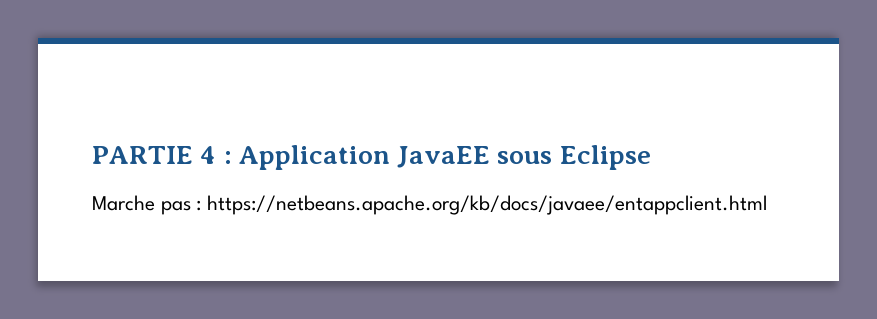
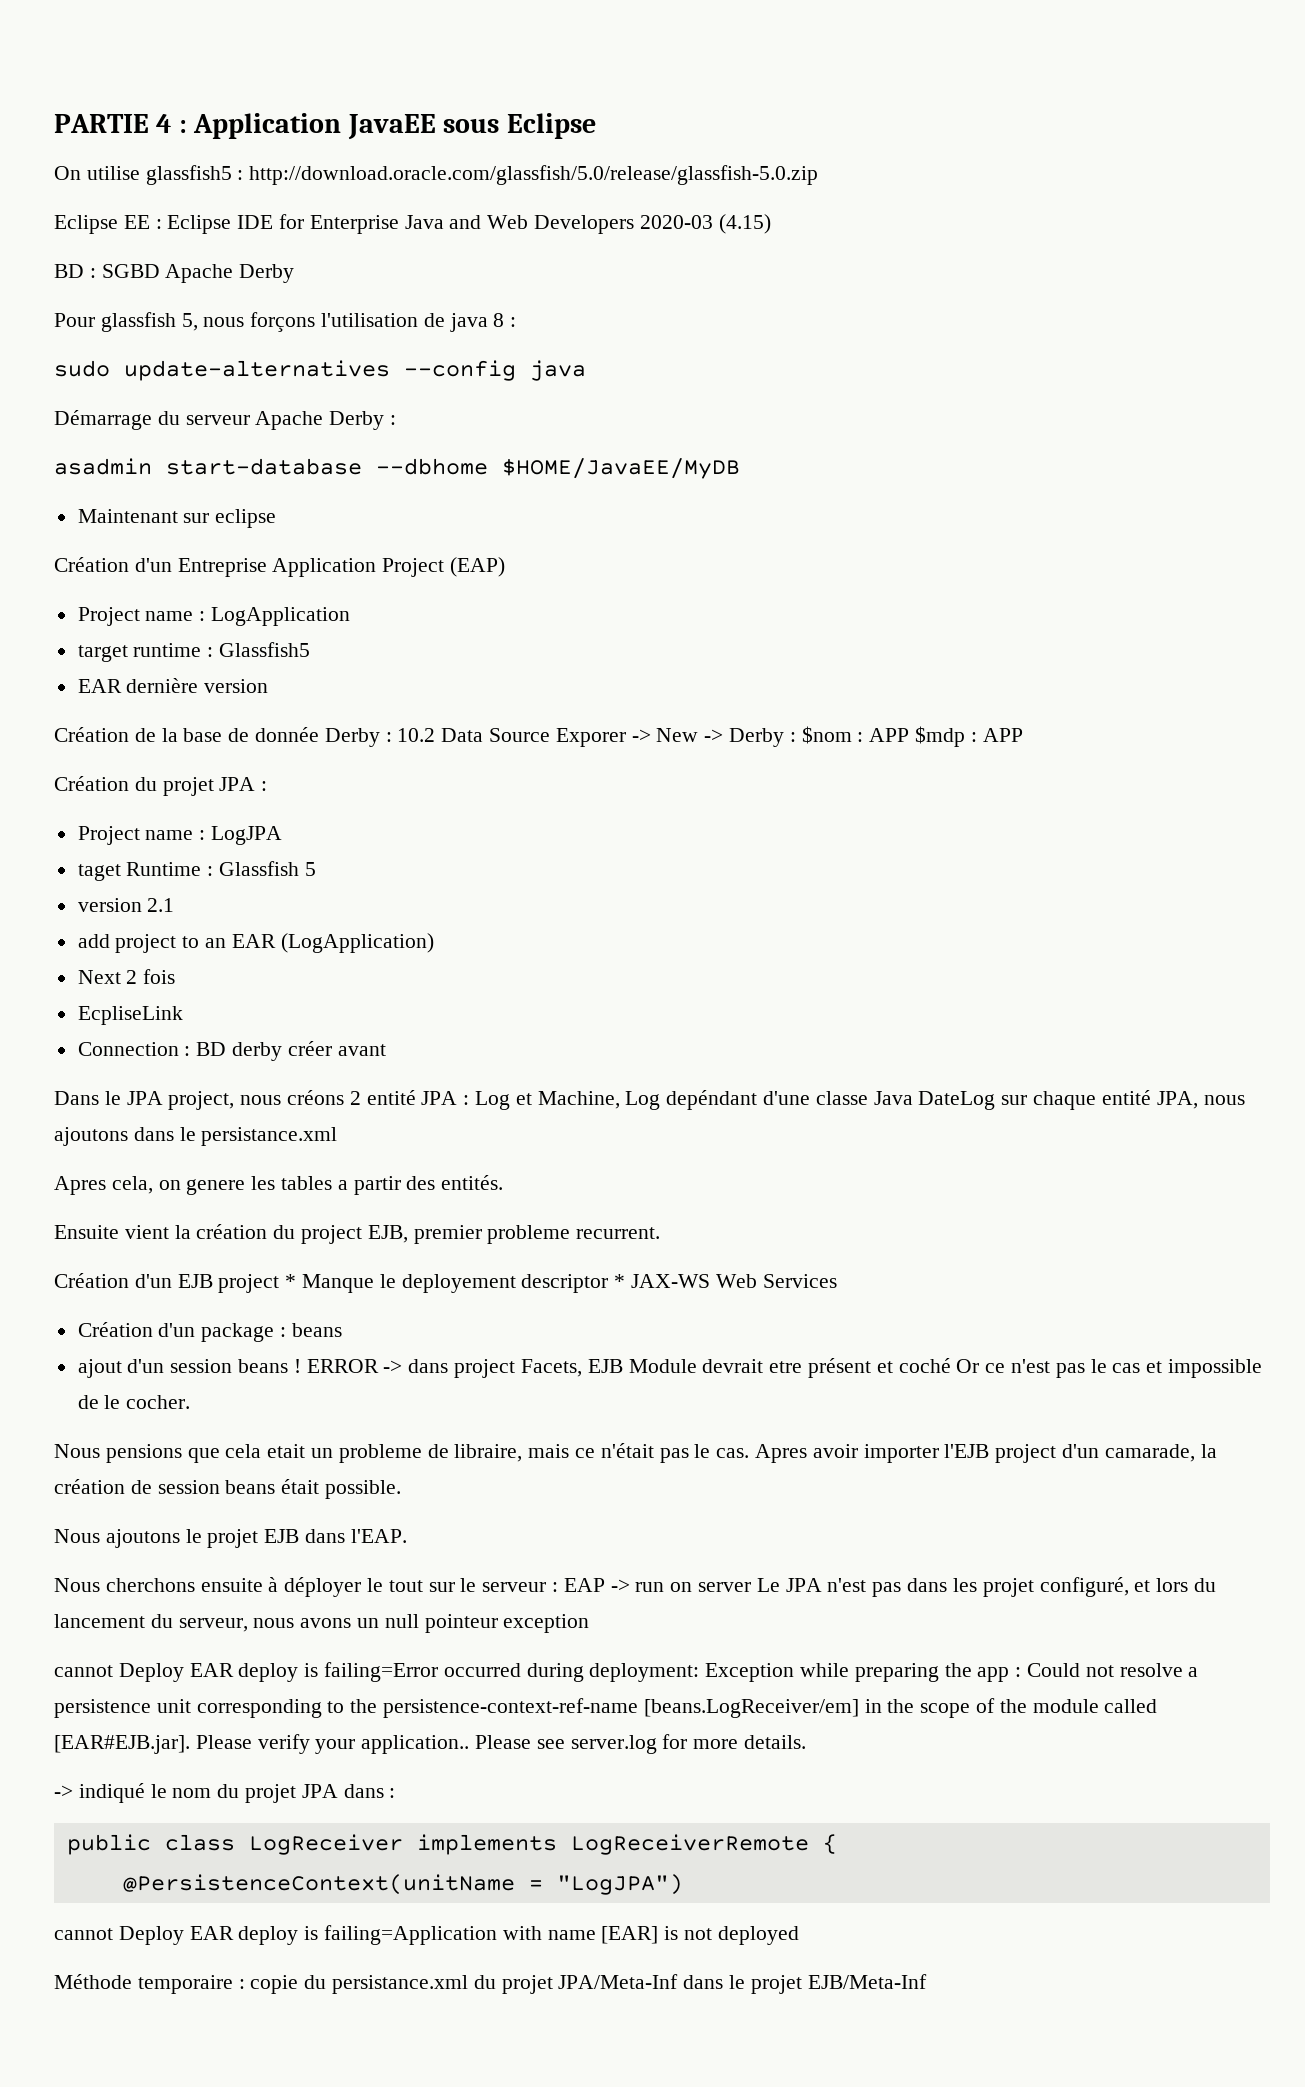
- Marche pas : https://netbeans.apache.org/kb/docs/javaee/entappclient.html
+ On utilise glassfish5 : http://download.oracle.com/glassfish/5.0/release/glassfish-5.0.zip
+ Eclipse EE : Eclipse IDE for Enterprise Java and Web Developers 2020-03 (4.15)
+ BD : SGBD Apache Derby
+ Pour glassfish 5, nous forçons l'utilisation de java 8 :
+ sudo update-alternatives --config java
+ Démarrage du serveur Apache Derby :
+ asadmin start-database --dbhome $HOME/JavaEE/MyDB
+ Maintenant sur eclipse
+ Création d'un Entreprise Application Project (EAP)
+ Project name : LogApplication
+ target runtime : Glassfish5
+ EAR dernière version
+ Création de la base de donnée Derby : 10.2 Data Source Exporer -> New -> Derby : $nom : APP $mdp : APP
+ Création du projet JPA :
+ Project name : LogJPA
+ taget Runtime : Glassfish 5
+ version 2.1
+ add project to an EAR (LogApplication)
+ Next 2 fois
+ EcpliseLink
+ Connection : BD derby créer avant
+ Dans le JPA project, nous créons 2 entité JPA : Log et Machine, Log depéndant d'une classe Java DateLog sur chaque entité JPA, nous ajoutons dans le persistance.xml
+ Apres cela, on genere les tables a partir des entités.
+ Ensuite vient la création du project EJB, premier probleme recurrent.
+ Création d'un EJB project * Manque le deployement descriptor * JAX-WS Web Services
+ Création d'un package : beans
+ ajout d'un session beans ! ERROR -> dans project Facets, EJB Module devrait etre présent et coché Or ce n'est pas le cas et impossible de le cocher.
+ Nous pensions que cela etait un probleme de libraire, mais ce n'était pas le cas. Apres avoir importer l'EJB project d'un camarade, la création de session beans était possible.
+ Nous ajoutons le projet EJB dans l'EAP.
+ Nous cherchons ensuite à déployer le tout sur le serveur : EAP -> run on server Le JPA n'est pas dans les projet configuré, et lors du lancement du serveur, nous avons un null pointeur exception
+ cannot Deploy EAR deploy is failing=Error occurred during deployment: Exception while preparing the app : Could not resolve a persistence unit corresponding to the persistence-context-ref-name [beans.LogReceiver/em] in the scope of the module called [EAR#EJB.jar]. Please verify your application.. Please see server.log for more details.
+ -> indiqué le nom du projet JPA dans :
+ public class LogReceiver implements LogReceiverRemote {
+ @PersistenceContext(unitName = "LogJPA")
+ cannot Deploy EAR deploy is failing=Application with name [EAR] is not deployed
+ Méthode temporaire : copie du persistance.xml du projet JPA/Meta-Inf dans le projet EJB/Meta-Inf

